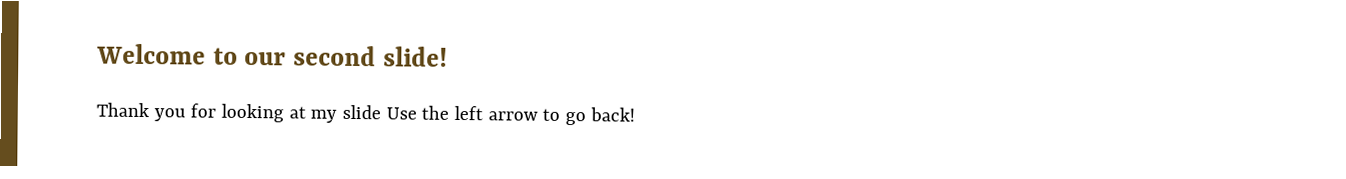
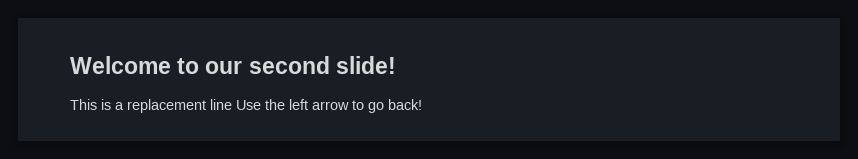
- Thank you for looking at my slide Use the left arrow to go back!
+ This is a replacement line Use the left arrow to go back!

